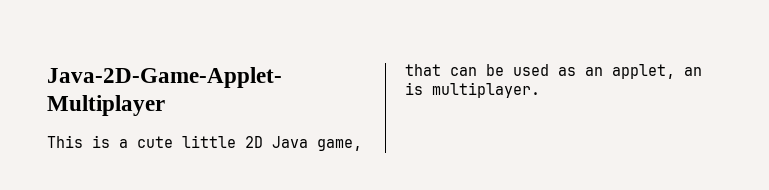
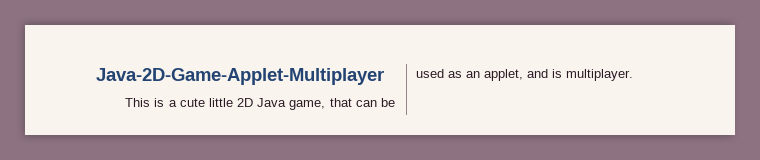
- This is a cute little 2D Java game, that can be used as an applet, an is multiplayer.
+ This is a cute little 2D Java game, that can be used as an applet, and is multiplayer.

